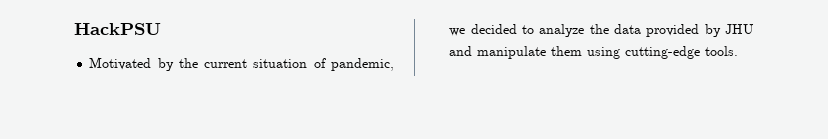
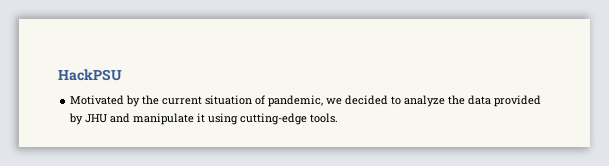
- Motivated by the current situation of pandemic, we decided to analyze the data provided by JHU and manipulate them using cutting-edge tools.
+ Motivated by the current situation of pandemic, we decided to analyze the data provided by JHU and manipulate it using cutting-edge tools.

